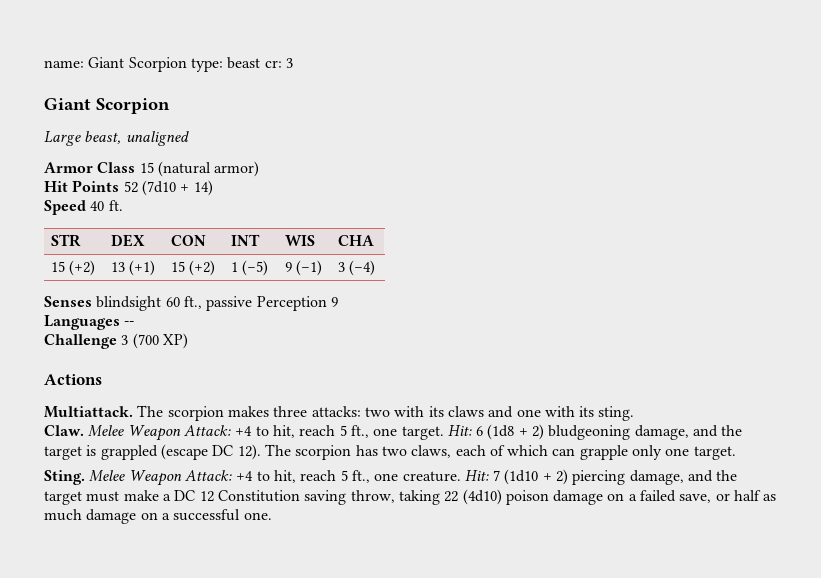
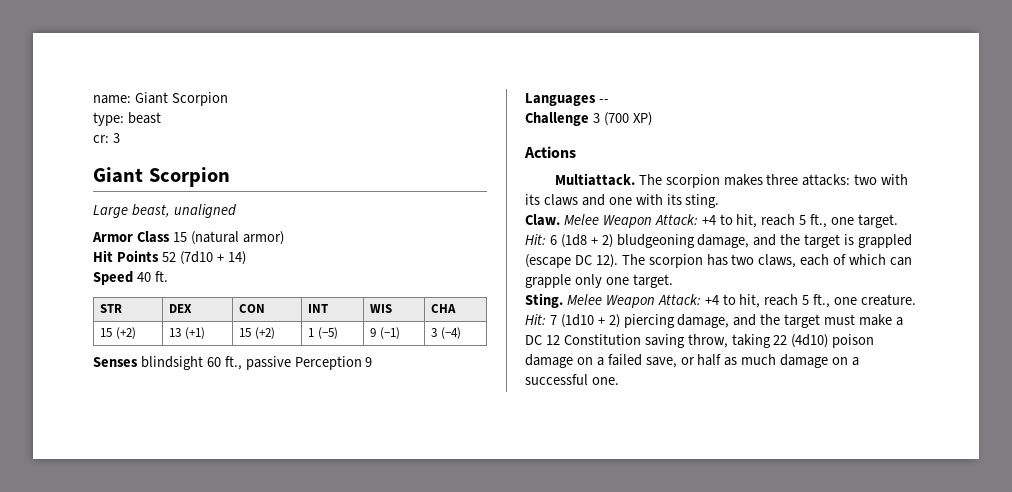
- name: Giant Scorpion type: beast cr: 3
+ name: Giant Scorpion
+ type: beast
+ cr: 3

